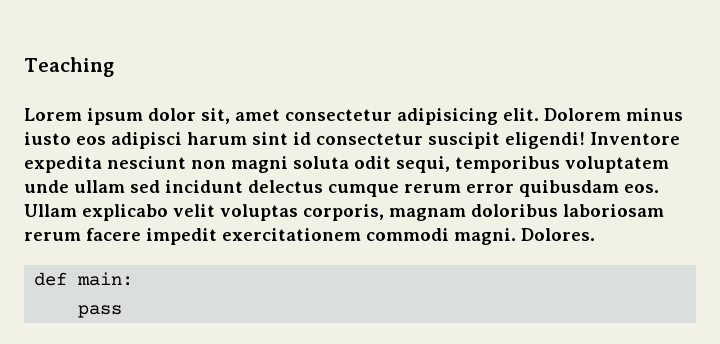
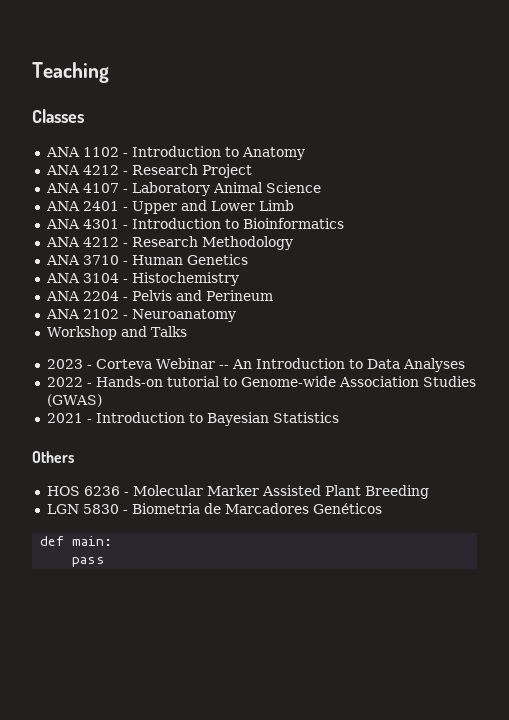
- Lorem ipsum dolor sit, amet consectetur adipisicing elit. Dolorem minus iusto eos adipisci harum sint id consectetur suscipit eligendi! Inventore expedita nesciunt non magni soluta odit sequi, temporibus voluptatem unde ullam sed incidunt delectus cumque rerum error quibusdam eos. Ullam explicabo velit voluptas corporis, magnam doloribus laboriosam rerum facere impedit exercitationem commodi magni. Dolores.
+ Classes
+ ANA 1102 - Introduction to Anatomy
+ ANA 4212 - Research Project
+ ANA 4107 - Laboratory Animal Science
+ ANA 2401 - Upper and Lower Limb
+ ANA 4301 - Introduction to Bioinformatics
+ ANA 4212 - Research Methodology
+ ANA 3710 - Human Genetics
+ ANA 3104 - Histochemistry
+ ANA 2204 - Pelvis and Perineum
+ ANA 2102 - Neuroanatomy
+ Workshop and Talks
+ 2023 - Corteva Webinar -- An Introduction to Data Analyses
+ 2022 - Hands-on tutorial to Genome-wide Association Studies (GWAS)
+ 2021 - Introduction to Bayesian Statistics
+ Others
+ HOS 6236 - Molecular Marker Assisted Plant Breeding
+ LGN 5830 - Biometria de Marcadores Genéticos

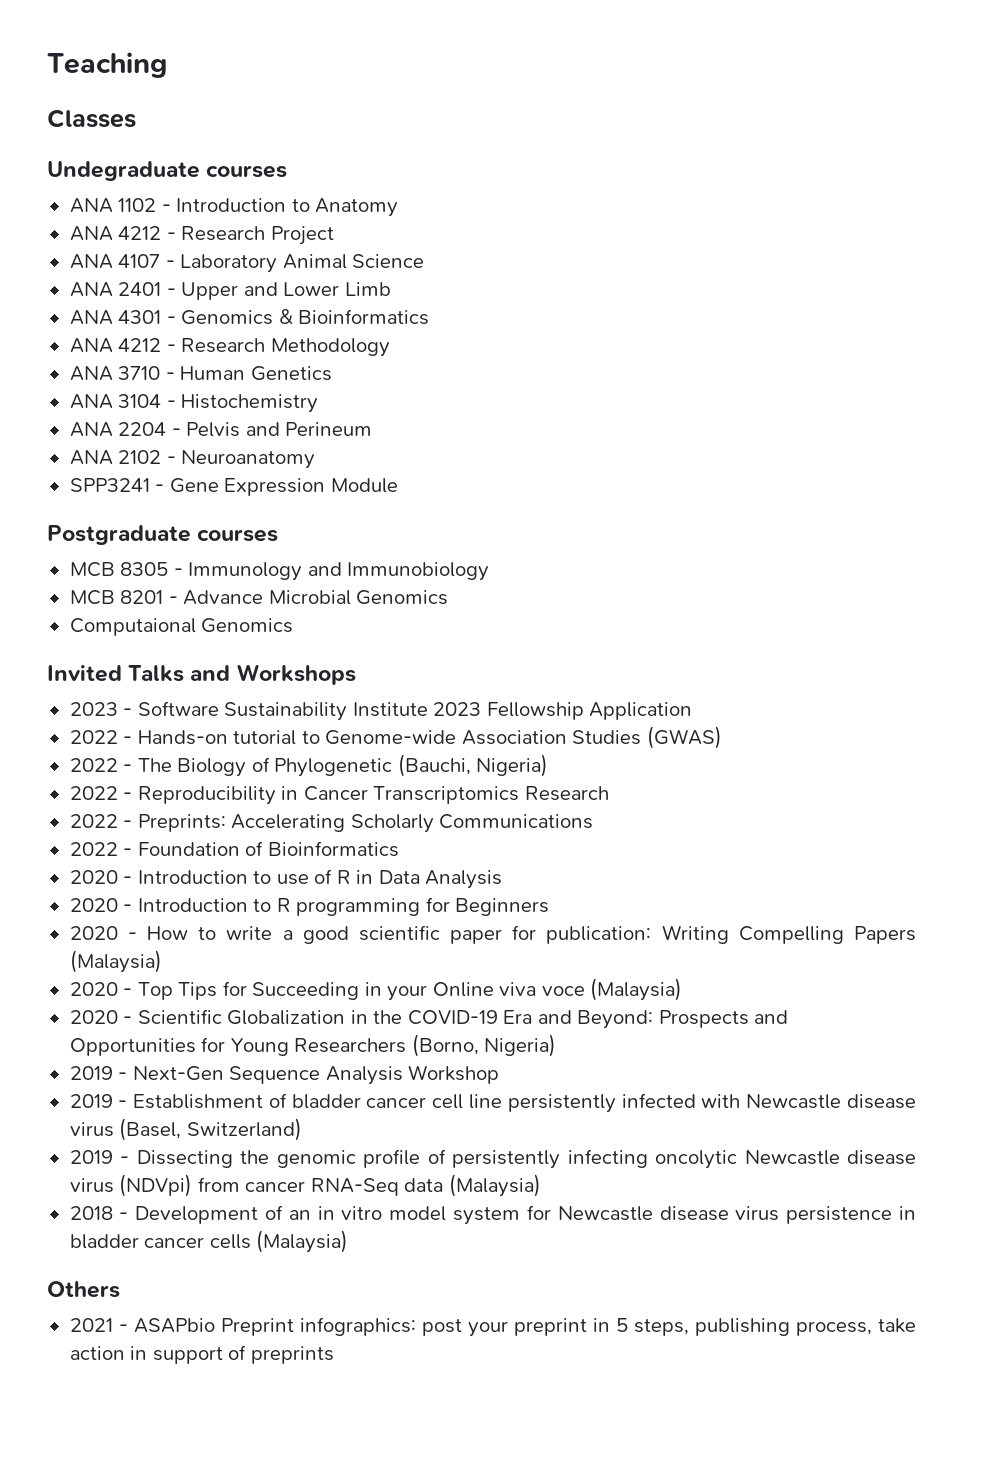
+ Undegraduate courses
- ANA 4301 - Introduction to Bioinformatics
+ ANA 4301 - Genomics & Bioinformatics
- Workshop and Talks
+ SPP3241 - Gene Expression Module
+ Postgraduate courses
+ MCB 8305 - Immunology and Immunobiology
+ MCB 8201 - Advance Microbial Genomics
+ Computaional Genomics
+ Invited Talks and Workshops
- 2023 - Corteva Webinar -- An Introduction to Data Analyses
+ 2023 - Software Sustainability Institute 2023 Fellowship Application
- 2021 - Introduction to Bayesian Statistics
+ 2022 - The Biology of Phylogenetic (Bauchi, Nigeria)
+ 2022 - Reproducibility in Cancer Transcriptomics Research
+ 2022 - Preprints: Accelerating Scholarly Communications
+ 2022 - Foundation of Bioinformatics
+ 2020 - Introduction to use of R in Data Analysis
+ 2020 - Introduction to R programming for Beginners
+ 2020 - How to write a good scientific paper for publication: Writing Compelling Papers (Malaysia)
+ 2020 - Top Tips for Succeeding in your Online viva voce (Malaysia)
+ 2020 - Scientific Globalization in the COVID-19 Era and Beyond: Prospects and Opportunities for Young Researchers (Borno, Nigeria)
+ 2019 - Next-Gen Sequence Analysis Workshop
+ 2019 - Establishment of bladder cancer cell line persistently infected with Newcastle disease virus (Basel, Switzerland)
+ 2019 - Dissecting the genomic profile of persistently infecting oncolytic Newcastle disease virus (NDVpi) from cancer RNA-Seq data (Malaysia)
+ 2018 - Development of an in vitro model system for Newcastle disease virus persistence in bladder cancer cells (Malaysia)
  Others
- HOS 6236 - Molecular Marker Assisted Plant Breeding
- LGN 5830 - Biometria de Marcadores Genéticos
- def main:
- pass
+ 2021 - ASAPbio Preprint infographics: post your preprint in 5 steps, publishing process, take action in support of preprints

